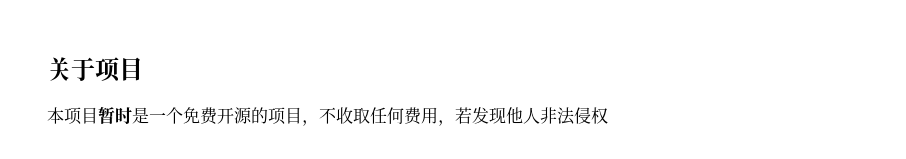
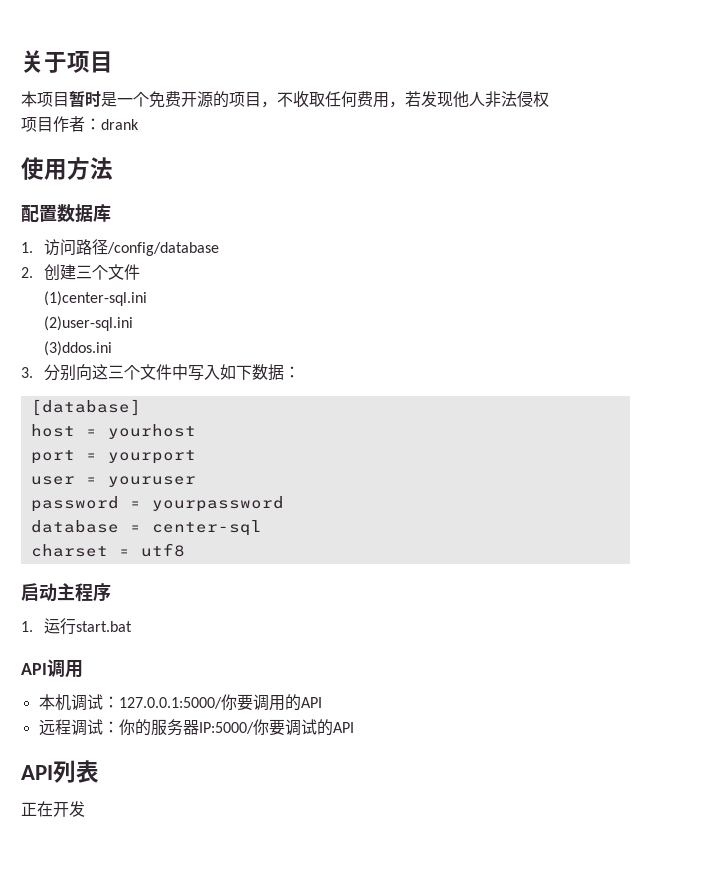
+ 项目作者：drank
+ 使用方法
+ 配置数据库
+ 1.访问路径/config/database
+ 2.创建三个文件
+ (1)center-sql.ini
+ (2)user-sql.ini
+ (3)ddos.ini
+ 3.分别向这三个文件中写入如下数据：
+ [database]
+ host = yourhost
+ port = yourport
+ user = youruser
+ password = yourpassword
+ database = center-sql
+ charset = utf8
+ 启动主程序
+ 1.运行start.bat
+ API调用
+ 本机调试：127.0.0.1:5000/你要调用的API
+ 远程调试：你的服务器IP:5000/你要调试的API
+ API列表
+ 正在开发

